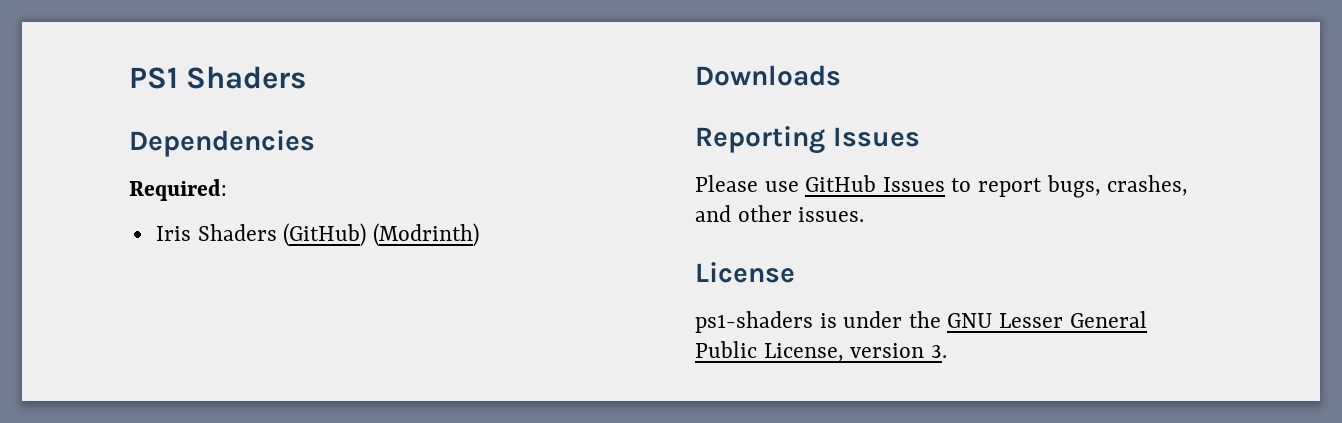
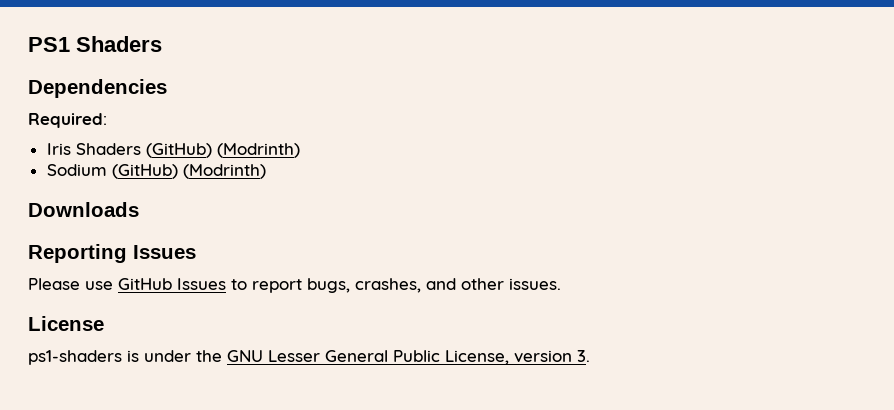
+ Sodium (GitHub) (Modrinth)

